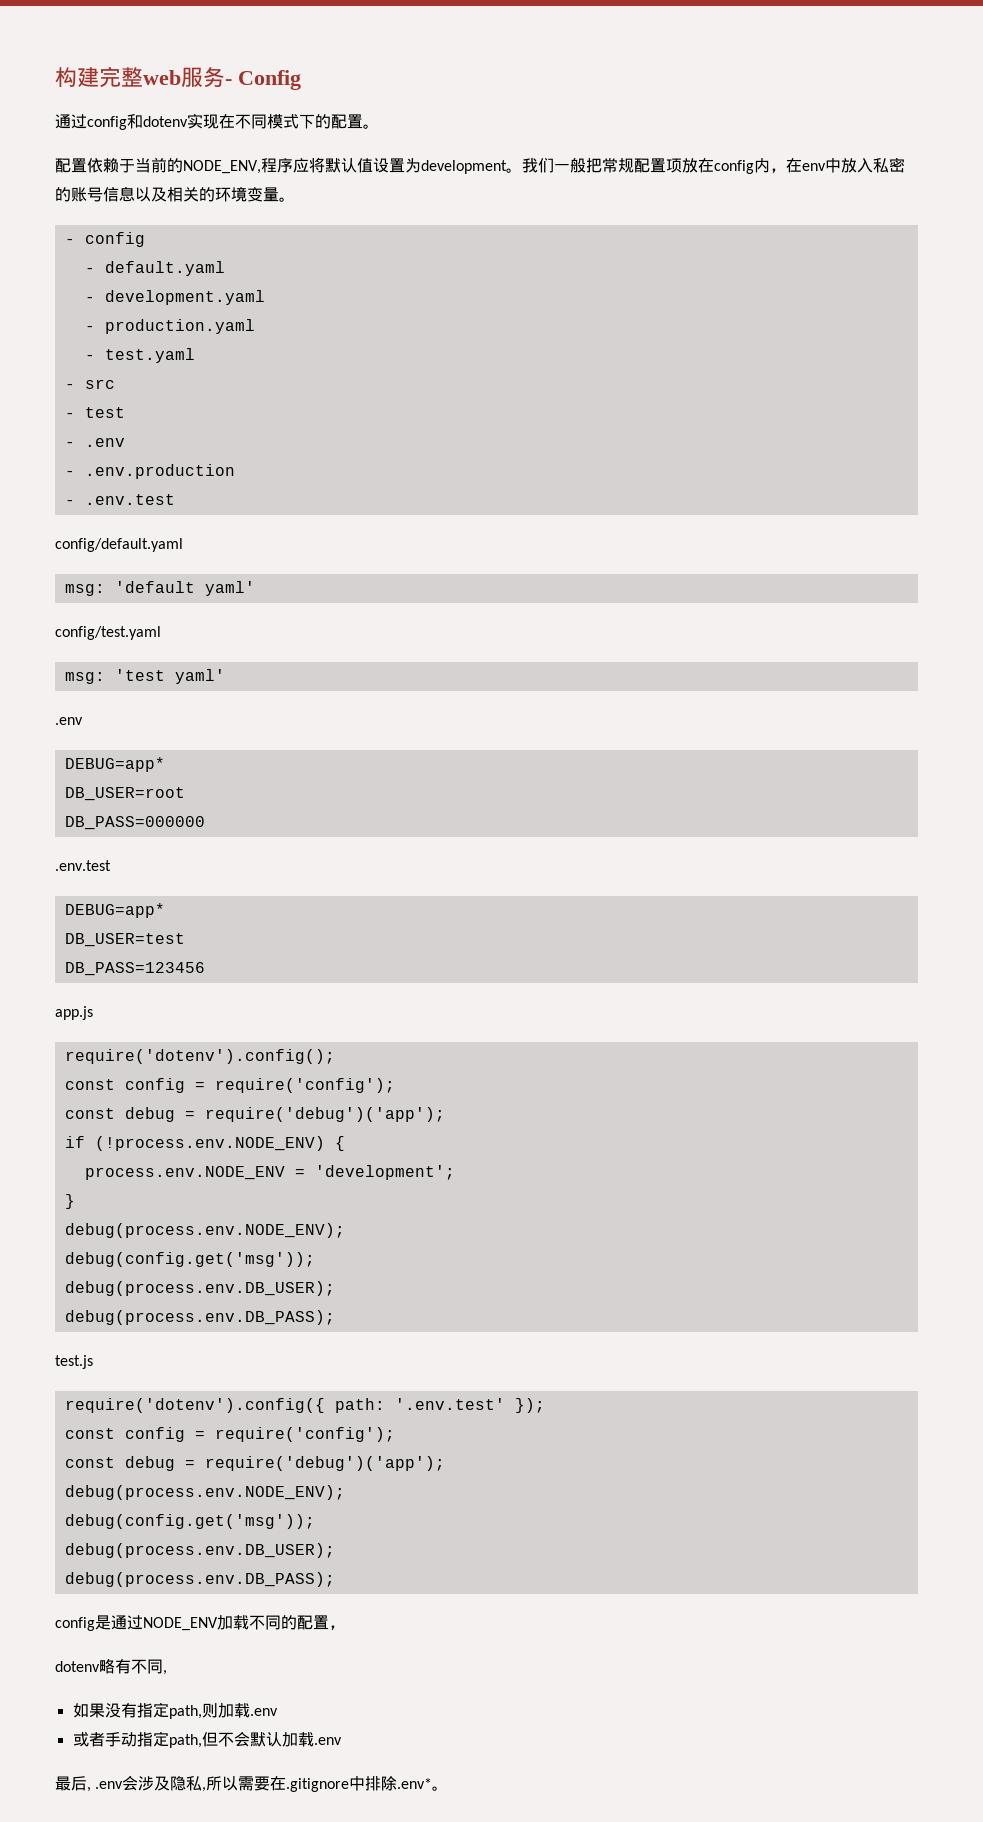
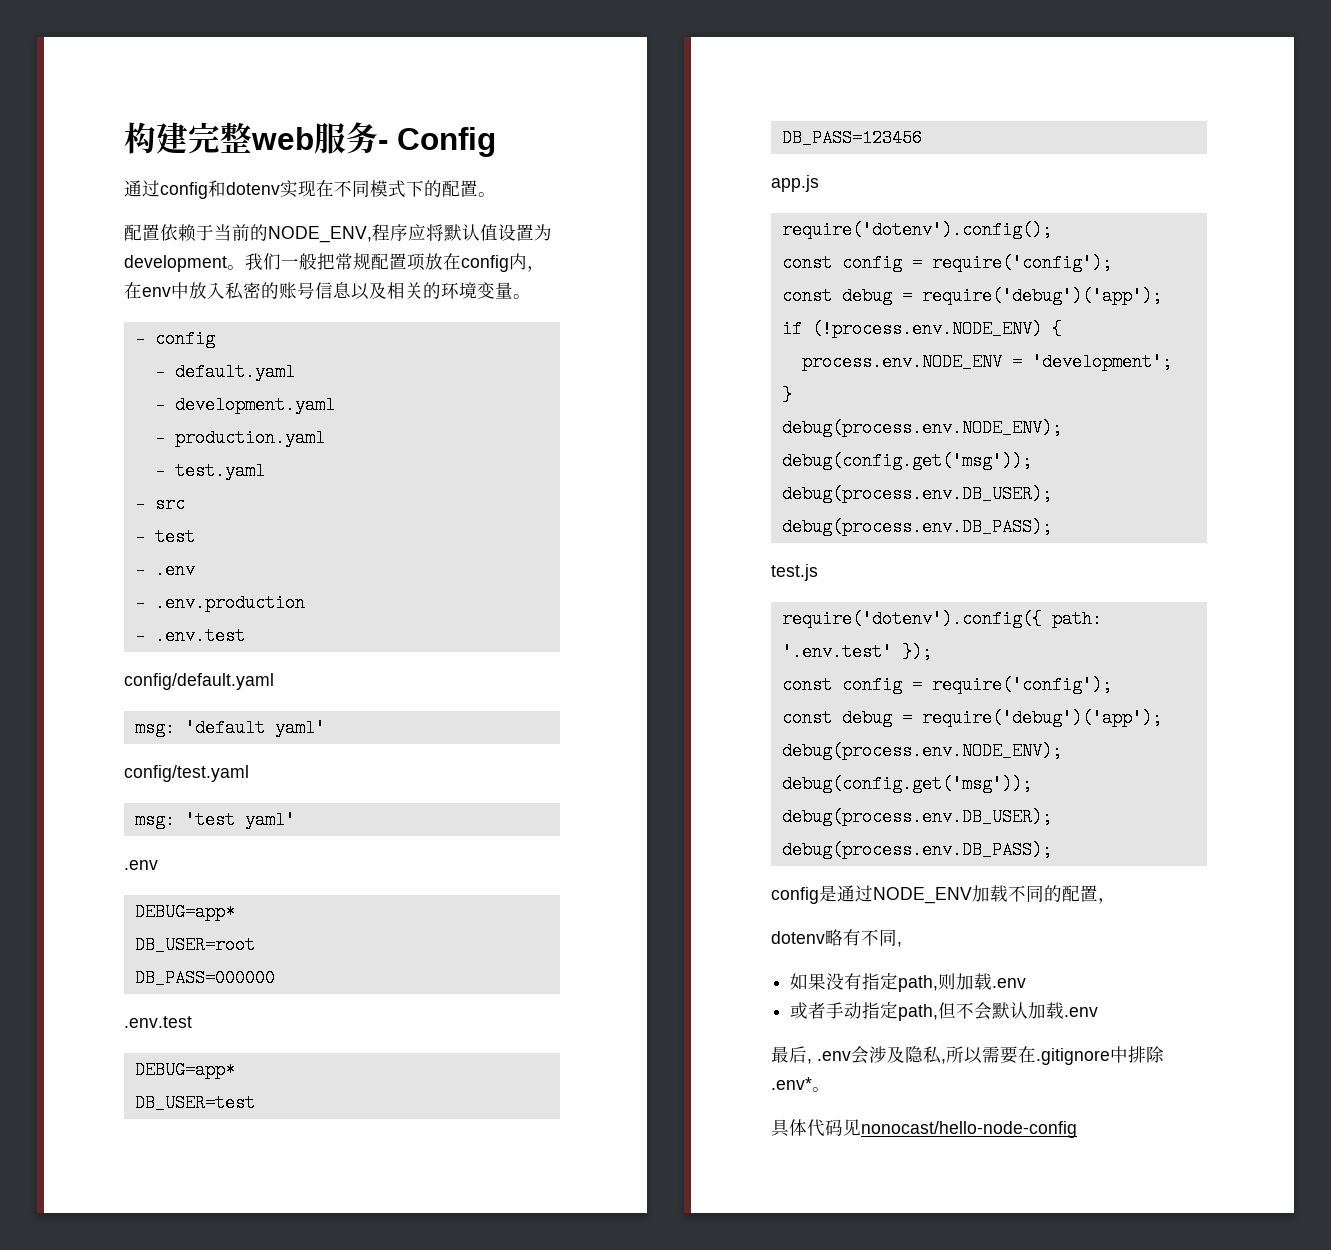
+ 具体代码见nonocast/hello-node-config

